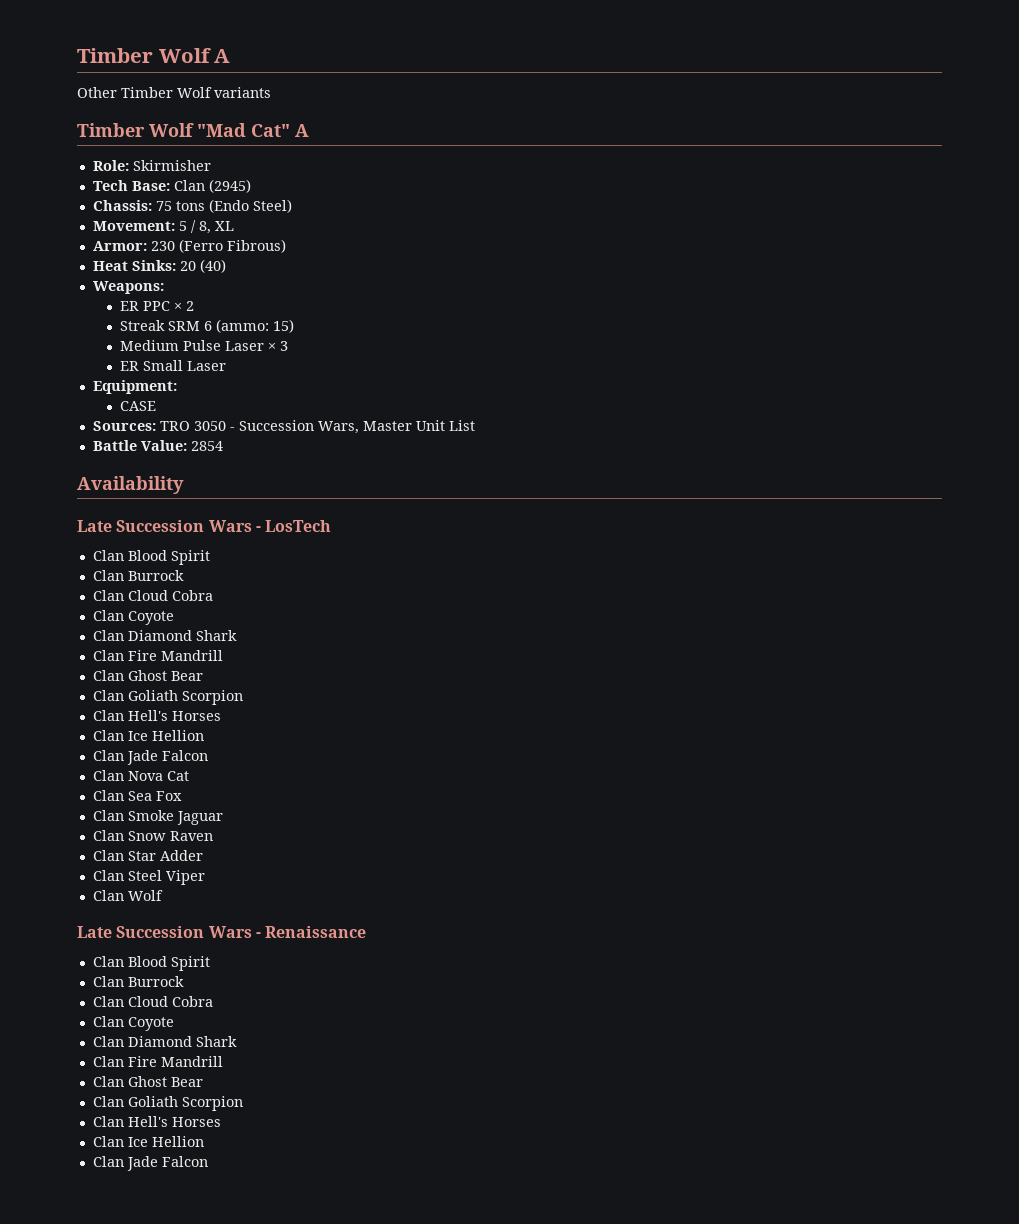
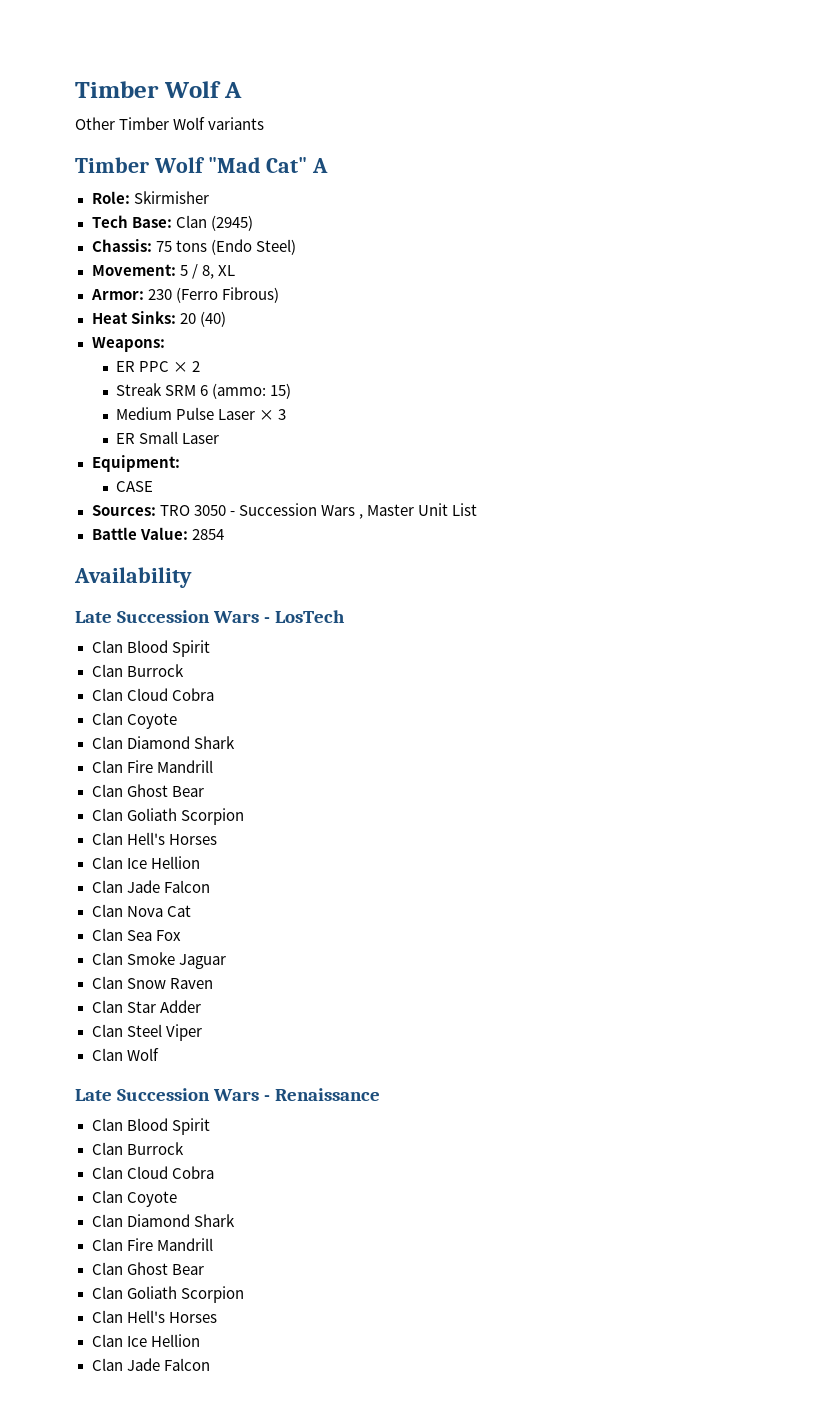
- Sources: TRO 3050 - Succession Wars, Master Unit List
+ Sources: TRO 3050 - Succession Wars , Master Unit List

